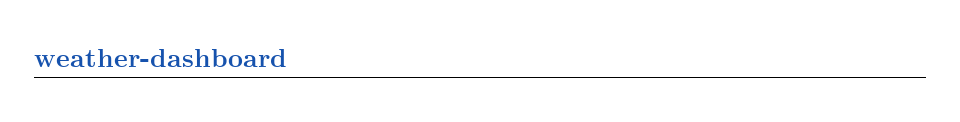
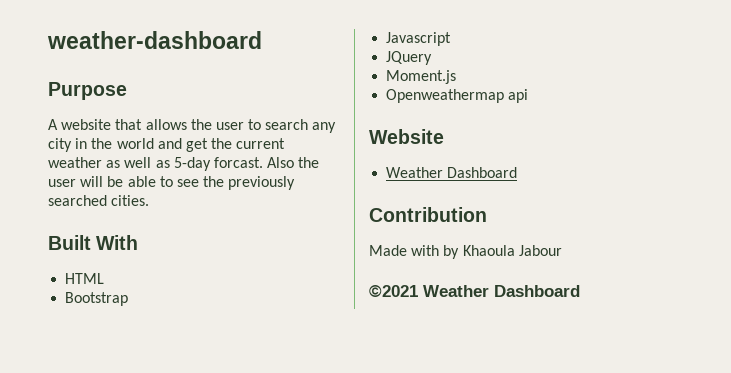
+ Purpose
+ A website that allows the user to search any city in the world and get the current weather as well as 5-day forcast. Also the user will be able to see the previously searched cities.
+ Built With
+ HTML
+ Bootstrap
+ Javascript
+ JQuery
+ Moment.js
+ Openweathermap api
+ Website
+ Weather Dashboard
+ Contribution
+ Made with by Khaoula Jabour
+ ©2021 Weather Dashboard

